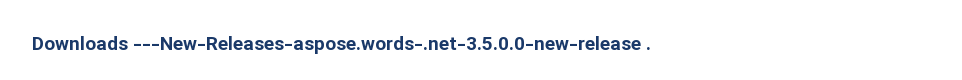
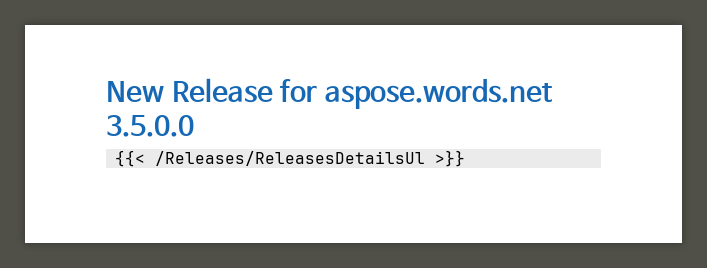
- Downloads ---New-Releases-aspose.words-.net-3.5.0.0-new-release .
+ New Release for aspose.words.net 3.5.0.0
+ {{< /Releases/ReleasesDetailsUl >}}

